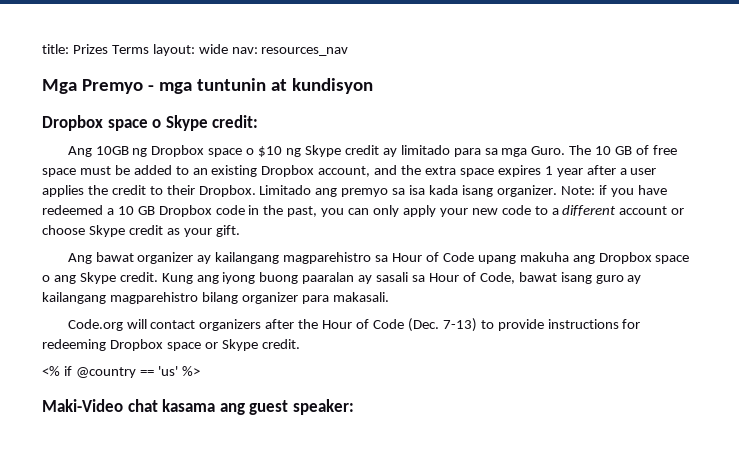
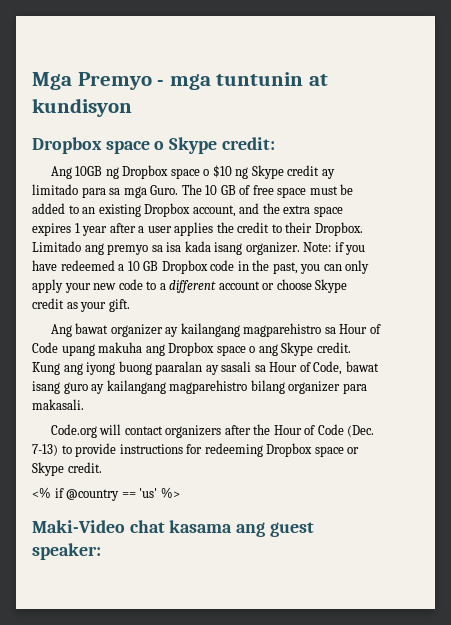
- title: Prizes Terms layout: wide nav: resources_nav

